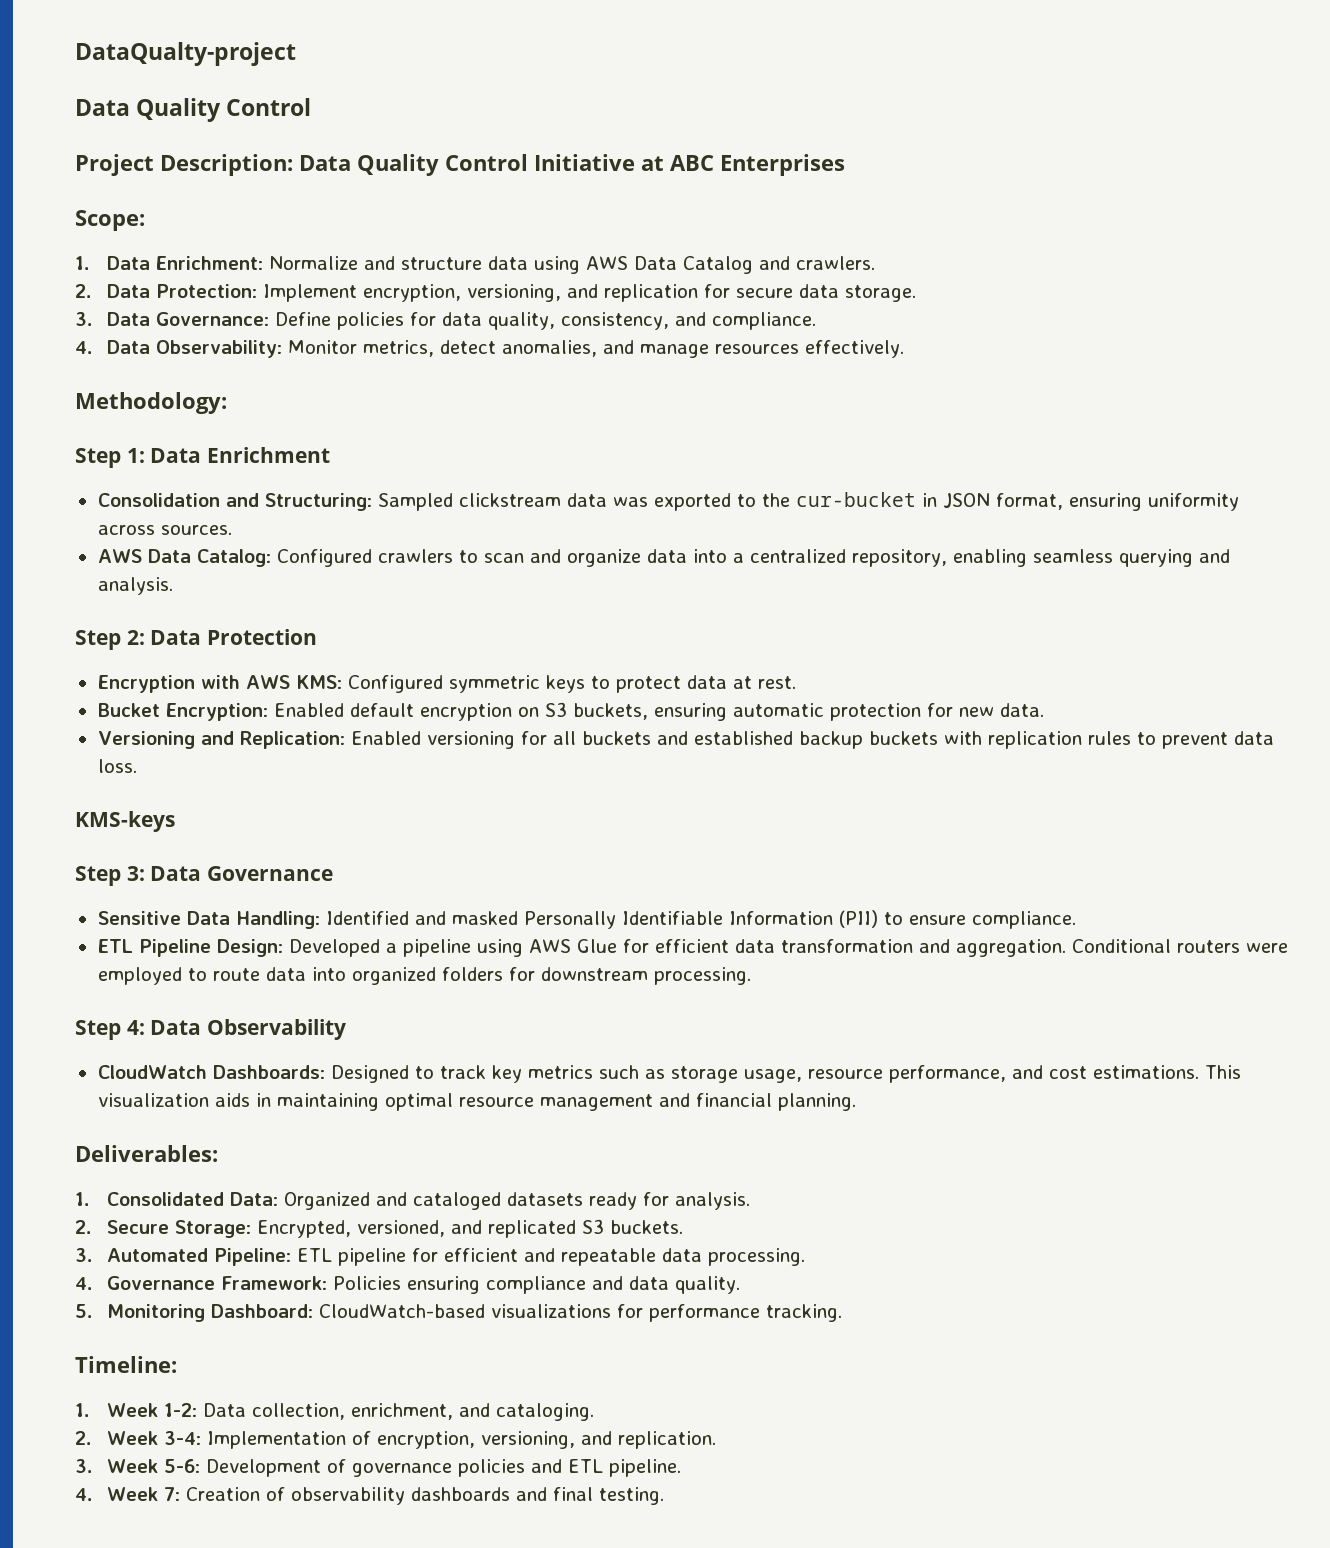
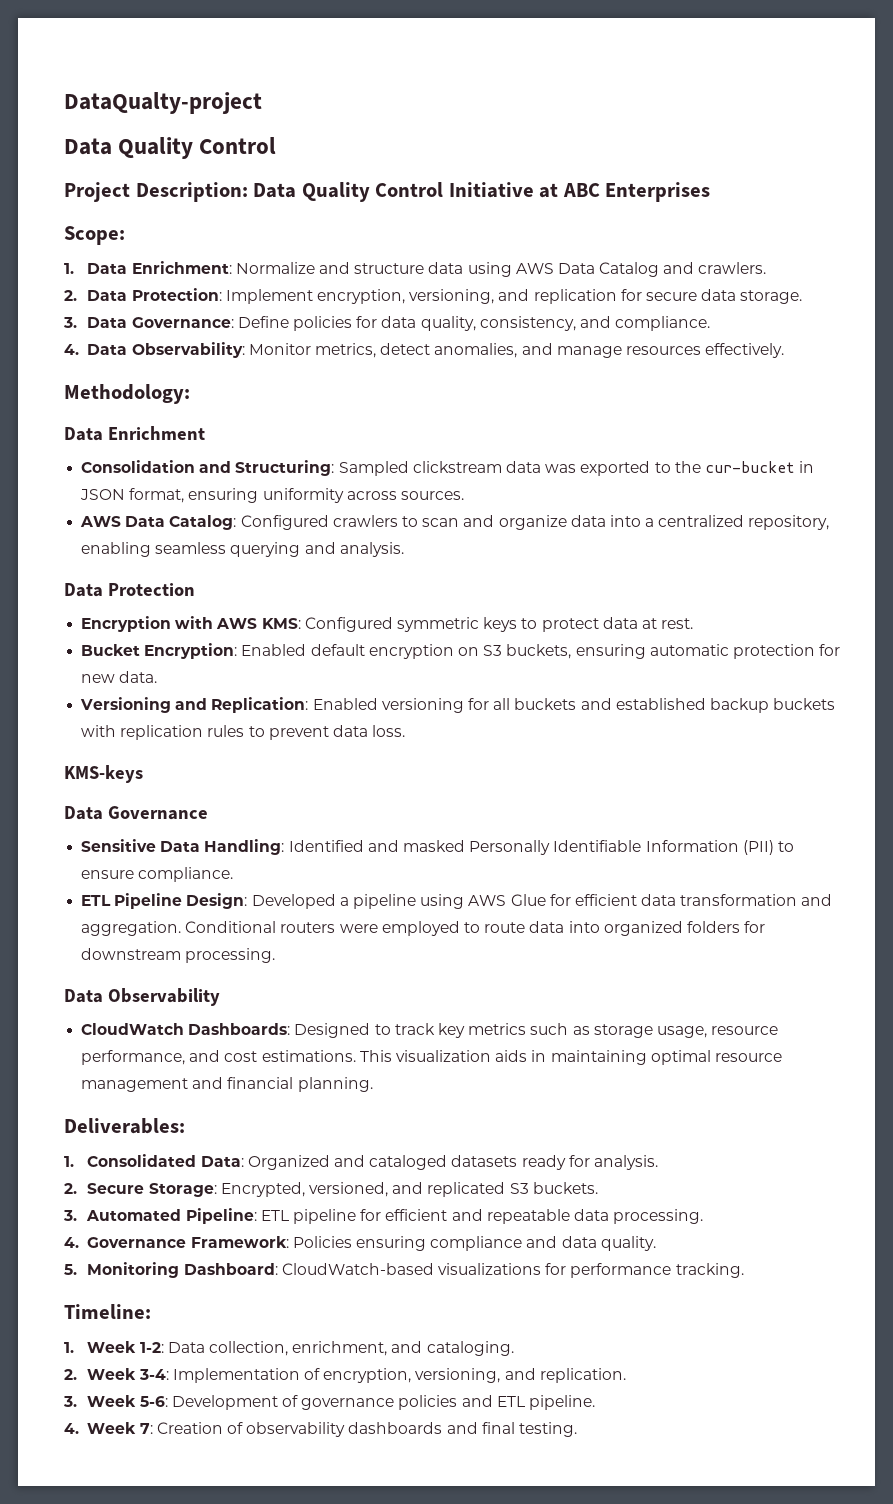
- Step 1: Data Enrichment
+ Data Enrichment
- Step 2: Data Protection
+ Data Protection
- Step 3: Data Governance
+ Data Governance
- Step 4: Data Observability
+ Data Observability

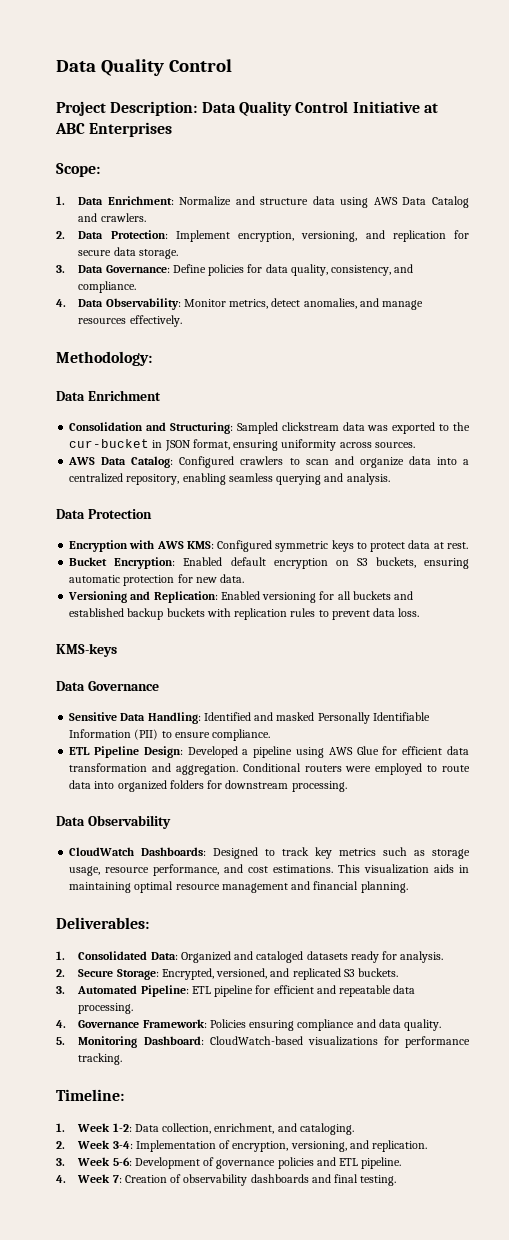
- DataQualty-project

